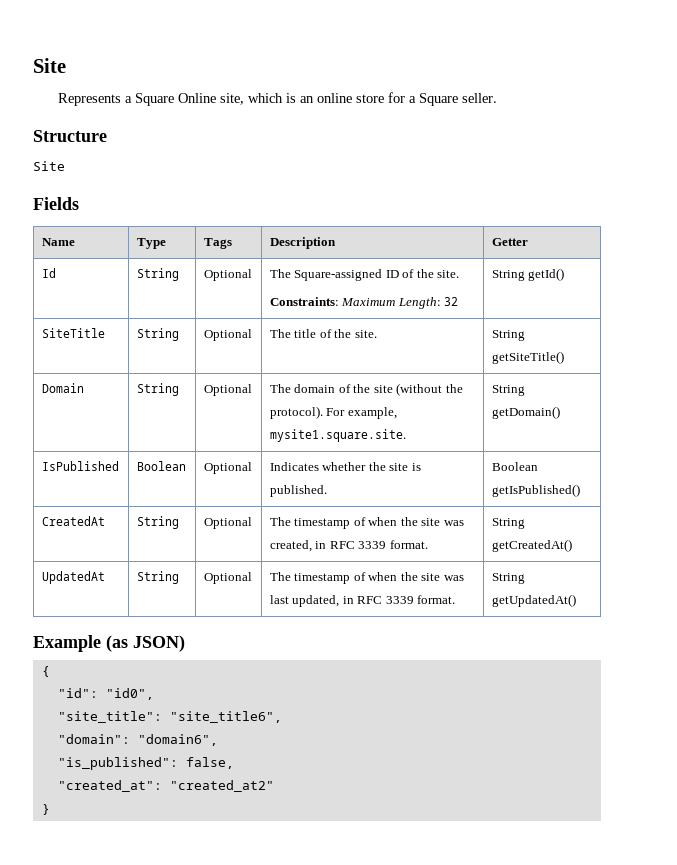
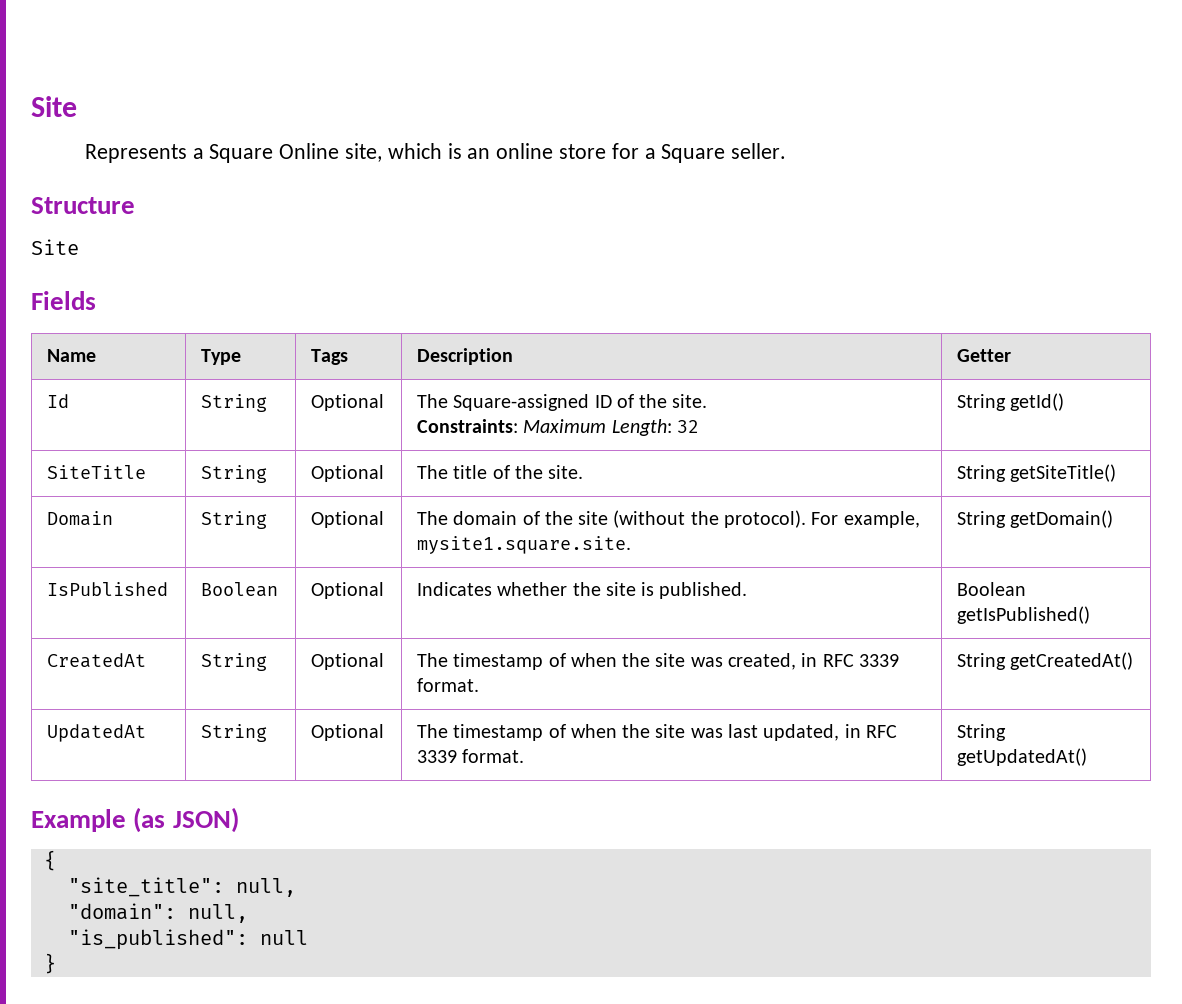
- "id": "id0",
- "site_title": "site_title6",
+ "site_title": null,
- "domain": "domain6",
+ "domain": null,
- "is_published": false,
- "created_at": "created_at2"
+ "is_published": null

